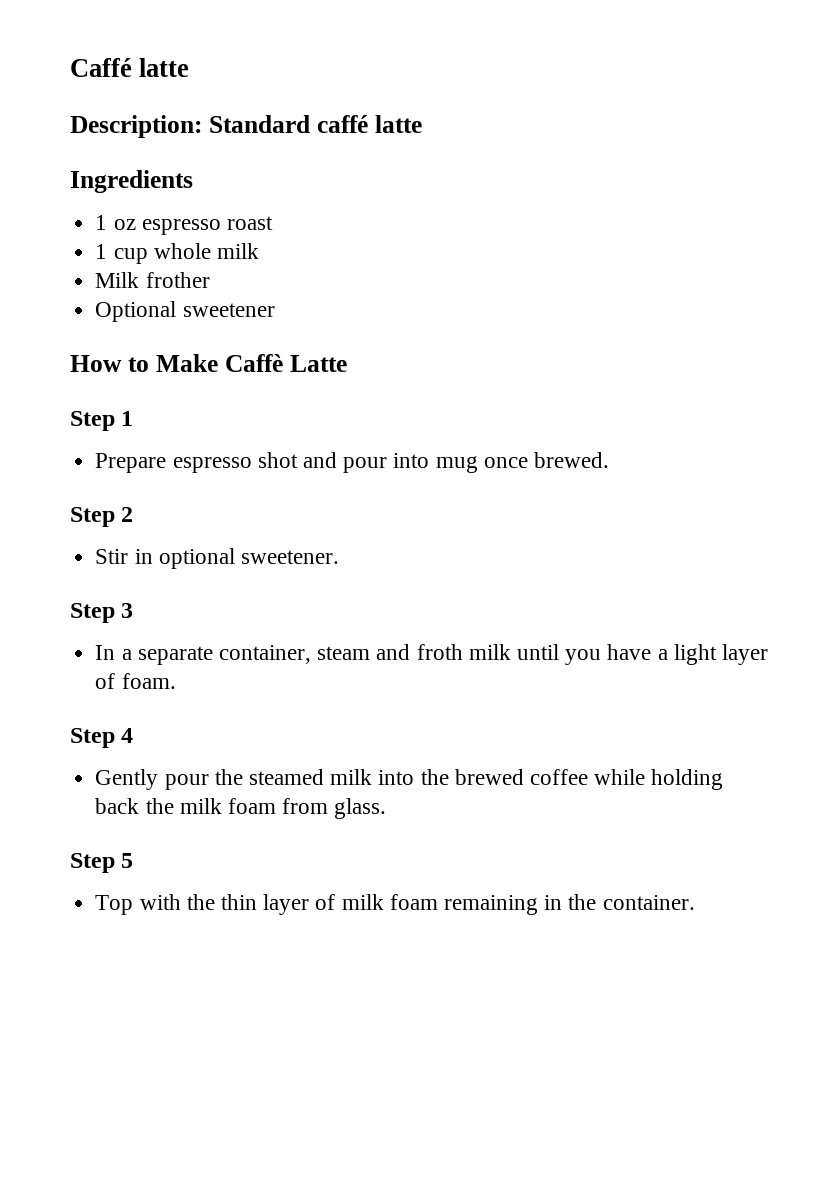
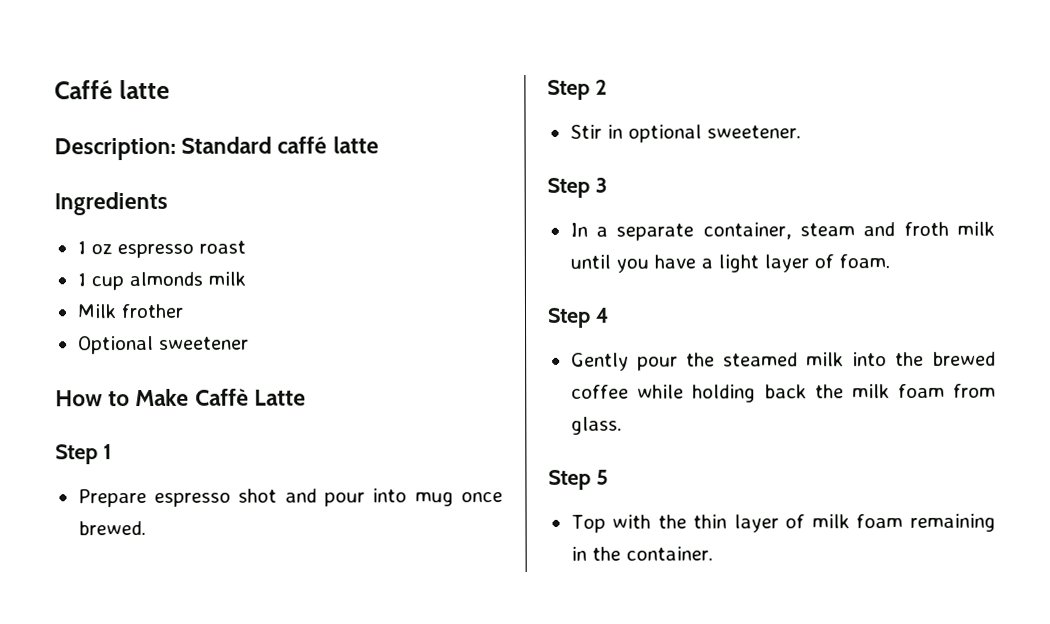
- 1 cup whole milk
+ 1 cup almonds milk

